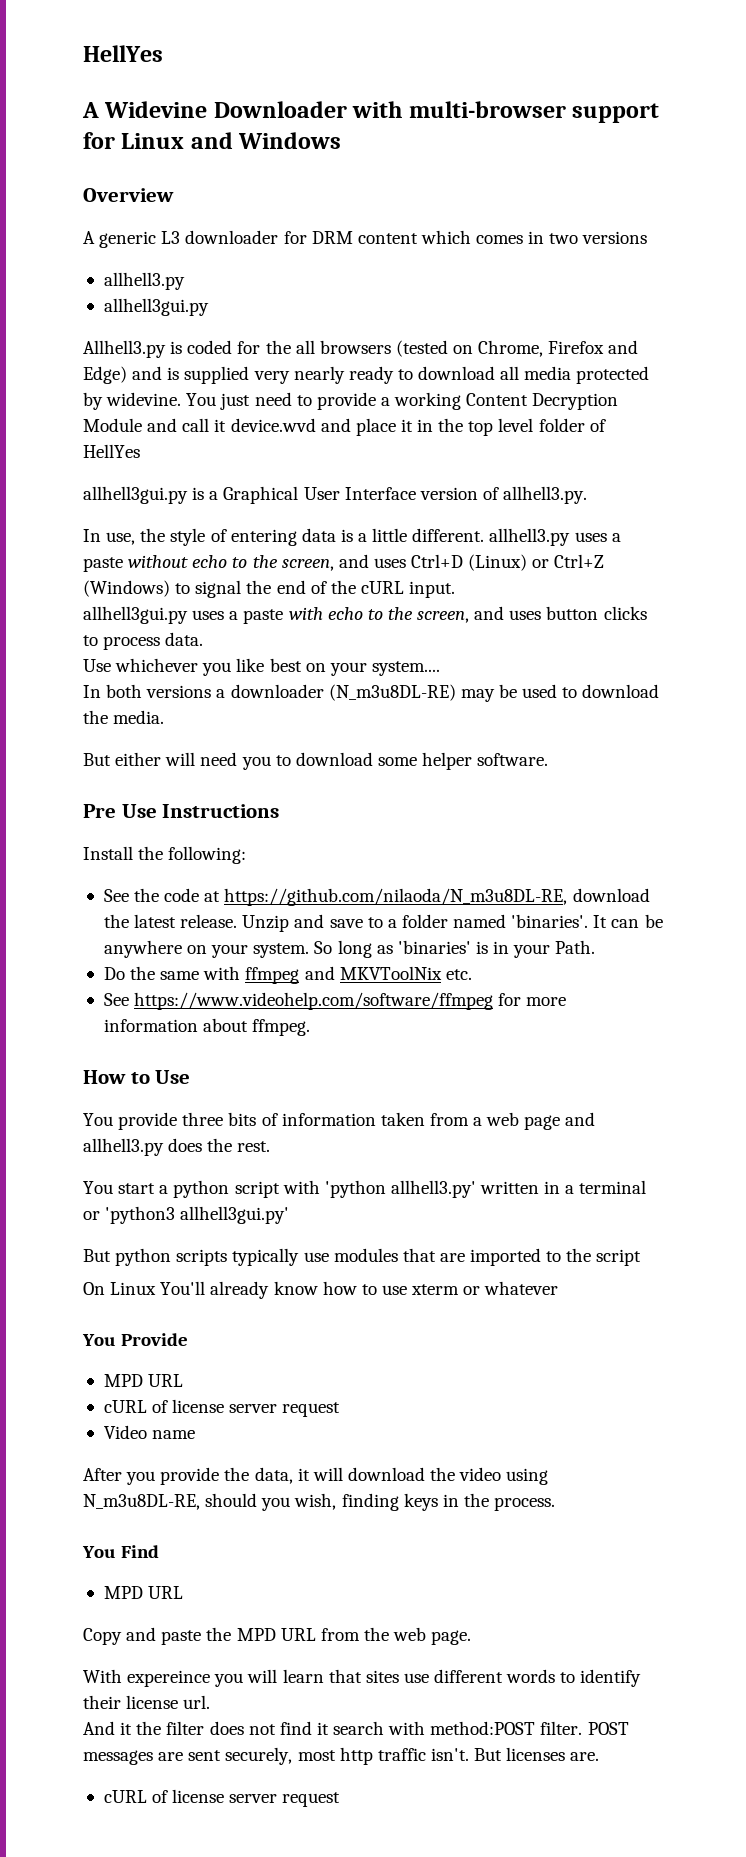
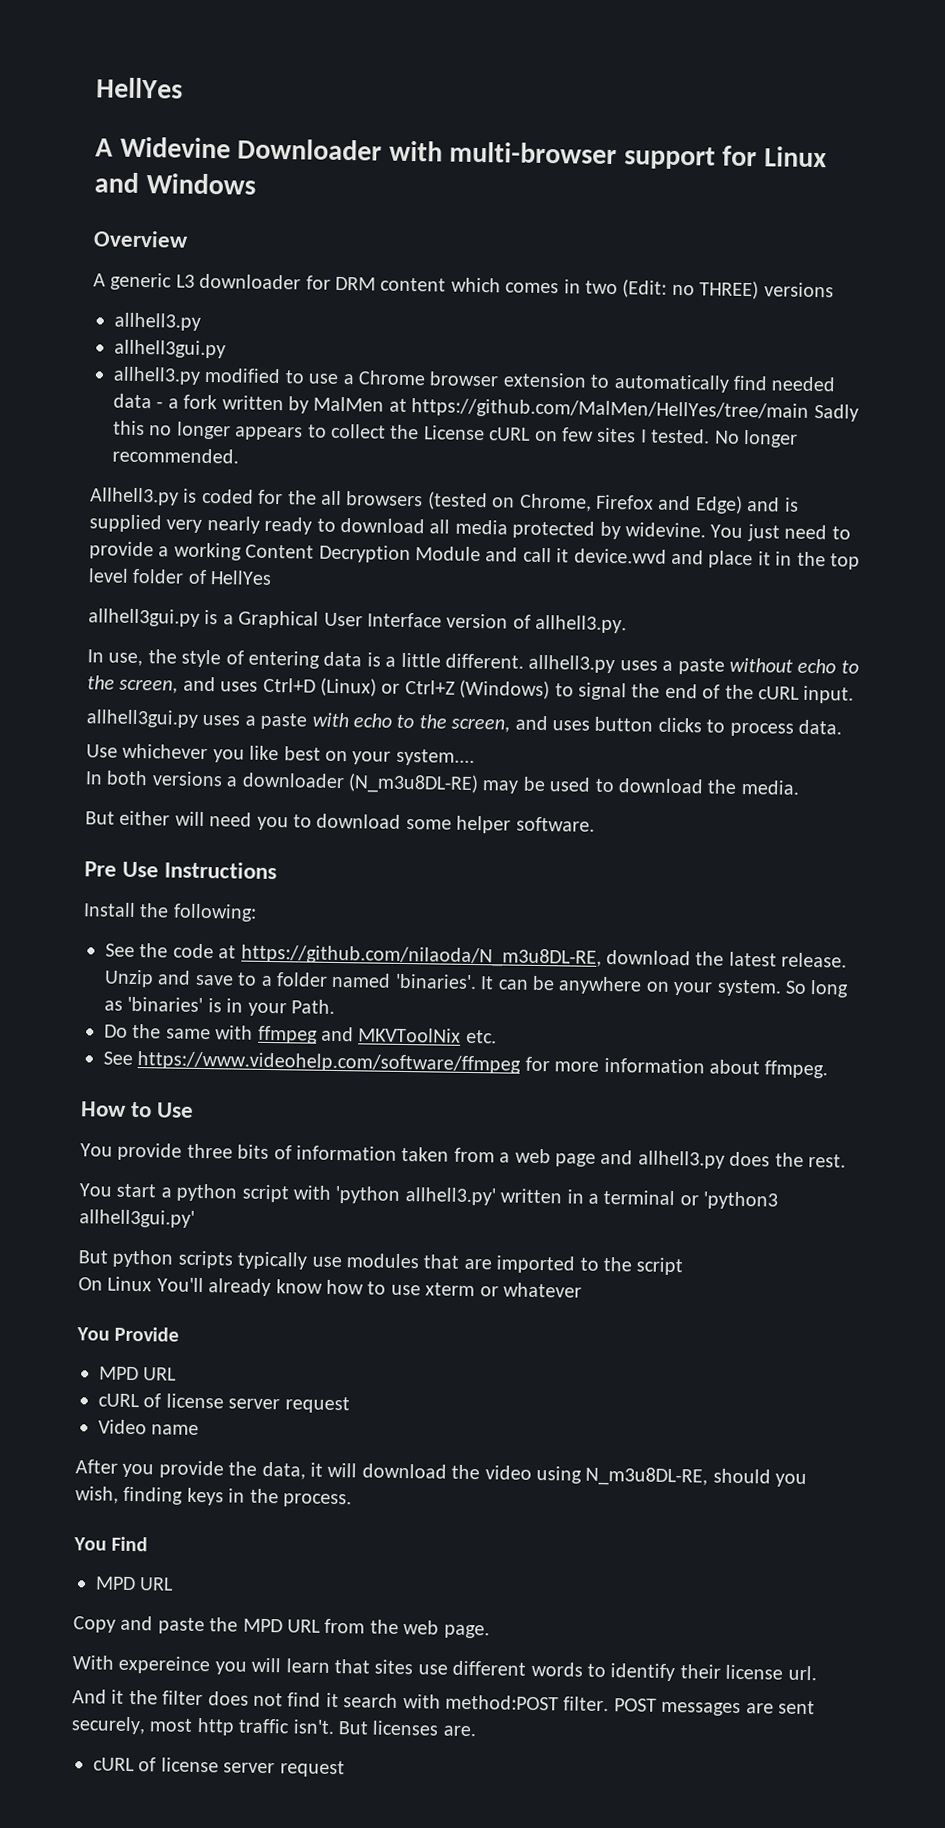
- A generic L3 downloader for DRM content which comes in two versions
+ A generic L3 downloader for DRM content which comes in two (Edit: no THREE) versions
+ allhell3.py modified to use a Chrome browser extension to automatically find needed data - a fork written by MalMen at https://github.com/MalMen/HellYes/tree/main Sadly this no longer appears to collect the License cURL on few sites I tested. No longer recommended.

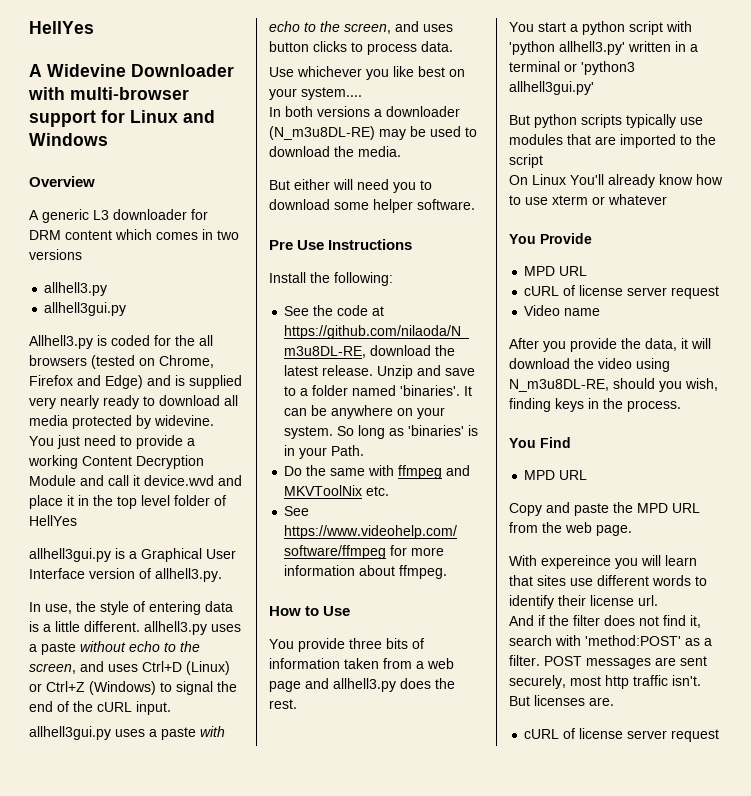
- A generic L3 downloader for DRM content which comes in two (Edit: no THREE) versions
+ A generic L3 downloader for DRM content which comes in two versions
- allhell3.py modified to use a Chrome browser extension to automatically find needed data - a fork written by MalMen at https://github.com/MalMen/HellYes/tree/main Sadly this no longer appears to collect the License cURL on few sites I tested. No longer recommended.
- And it the filter does not find it search with method:POST filter.
+ And if the filter does not find it, search with 'method:POST' as a filter.

